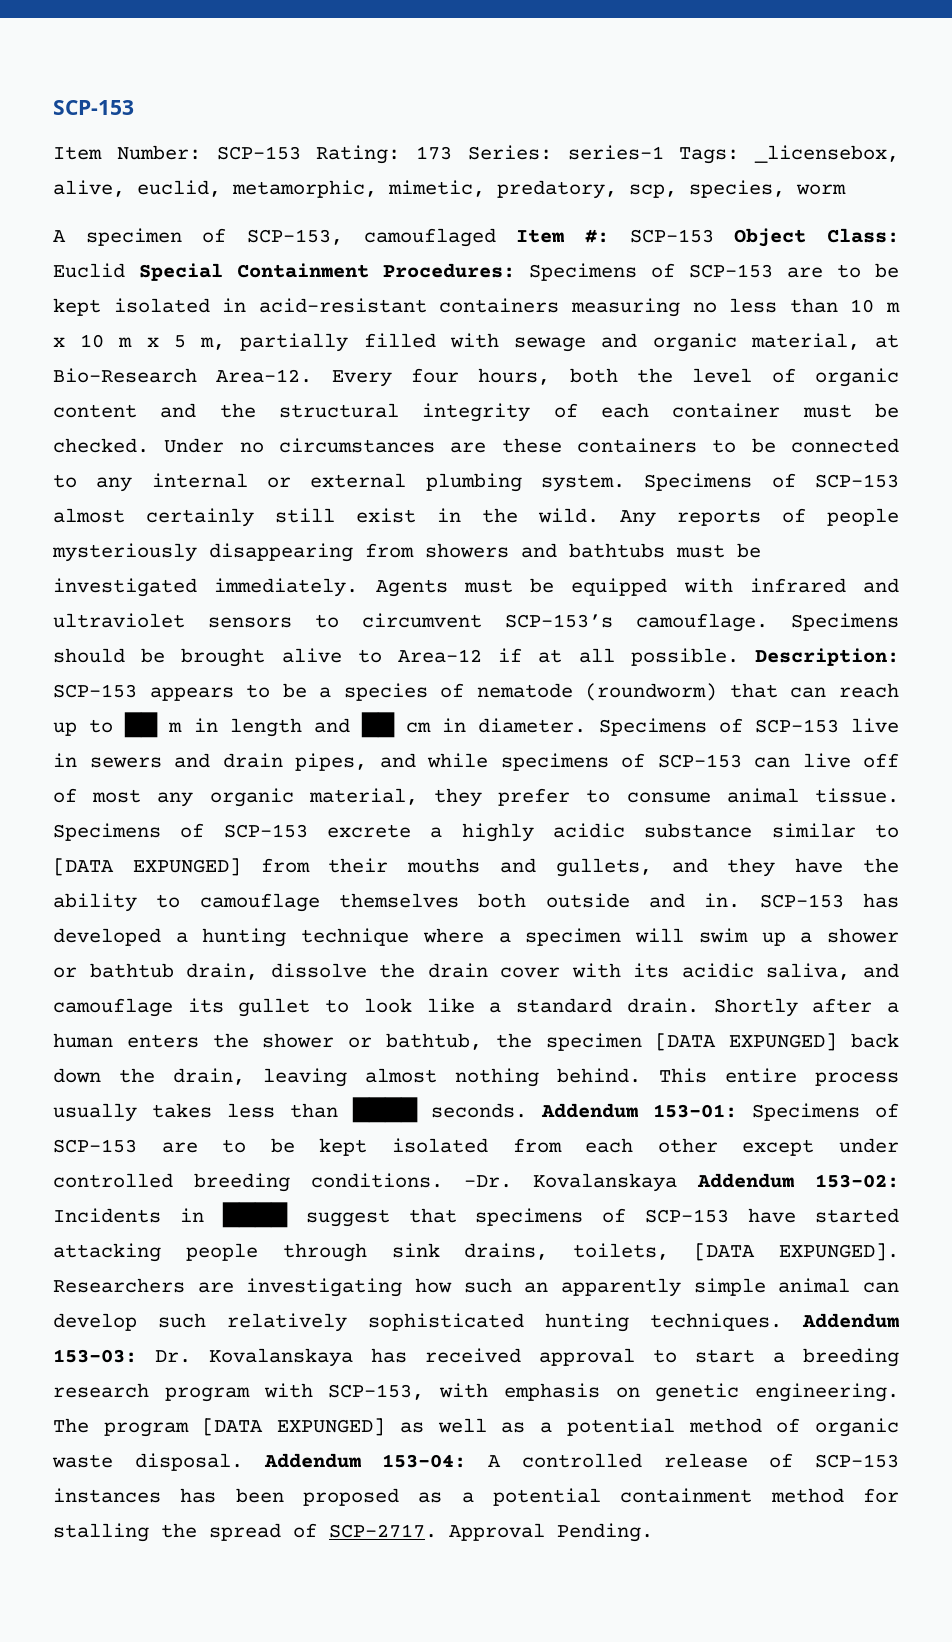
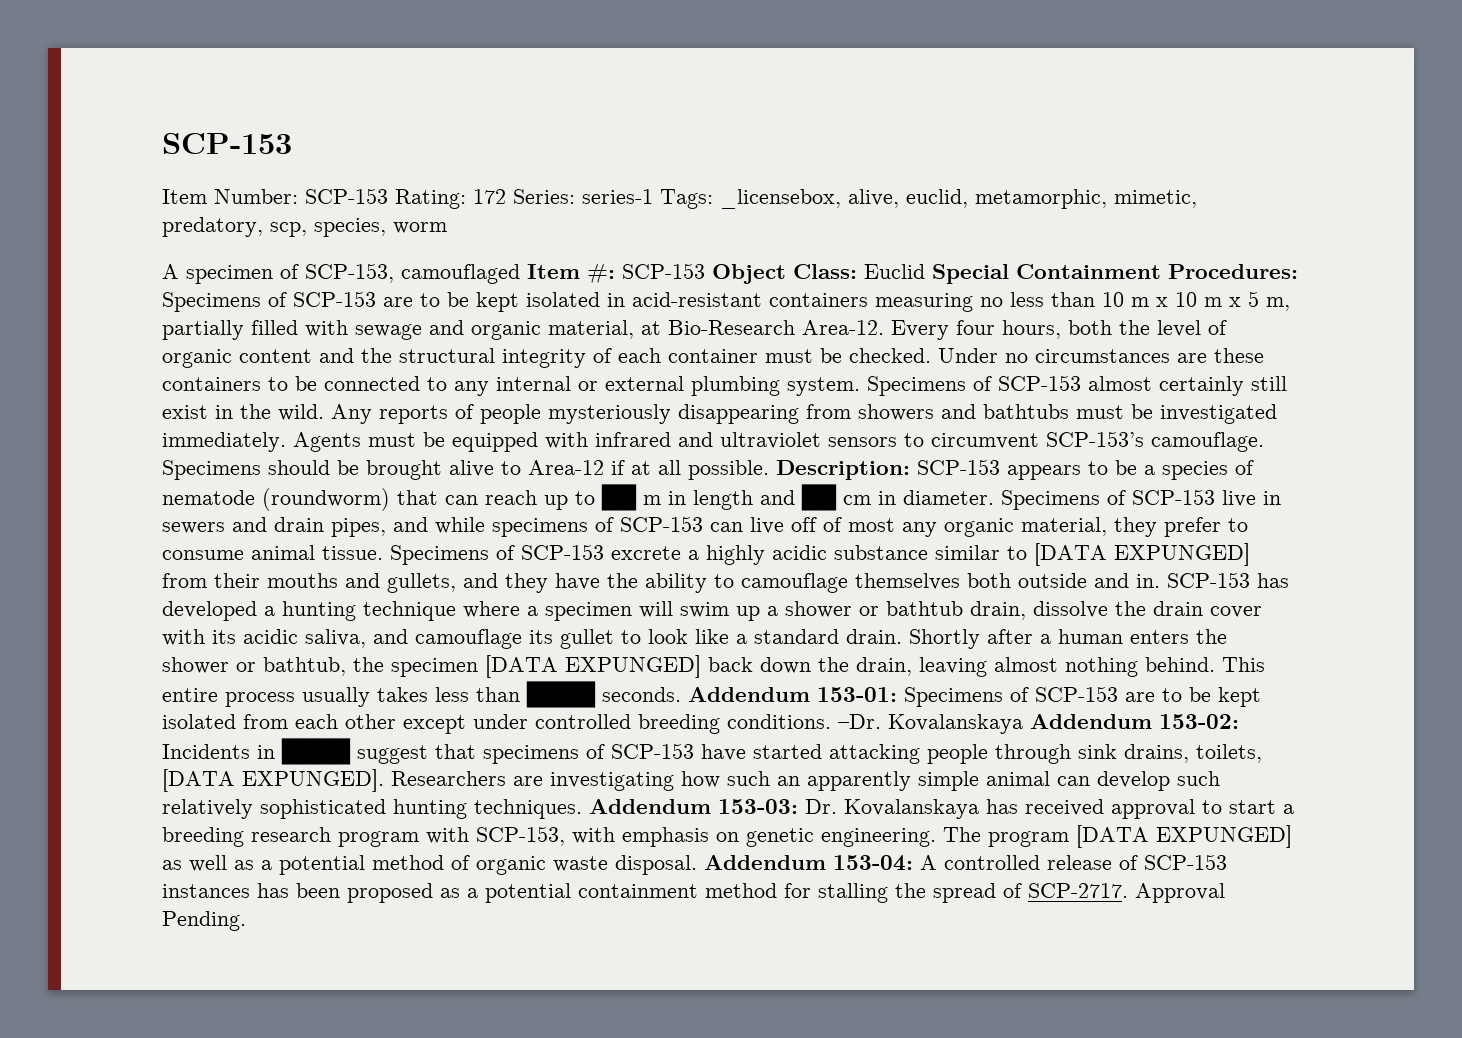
- Item Number: SCP-153 Rating: 173 Series: series-1 Tags: _licensebox, alive, euclid, metamorphic, mimetic, predatory, scp, species, worm
+ Item Number: SCP-153 Rating: 172 Series: series-1 Tags: _licensebox, alive, euclid, metamorphic, mimetic, predatory, scp, species, worm

